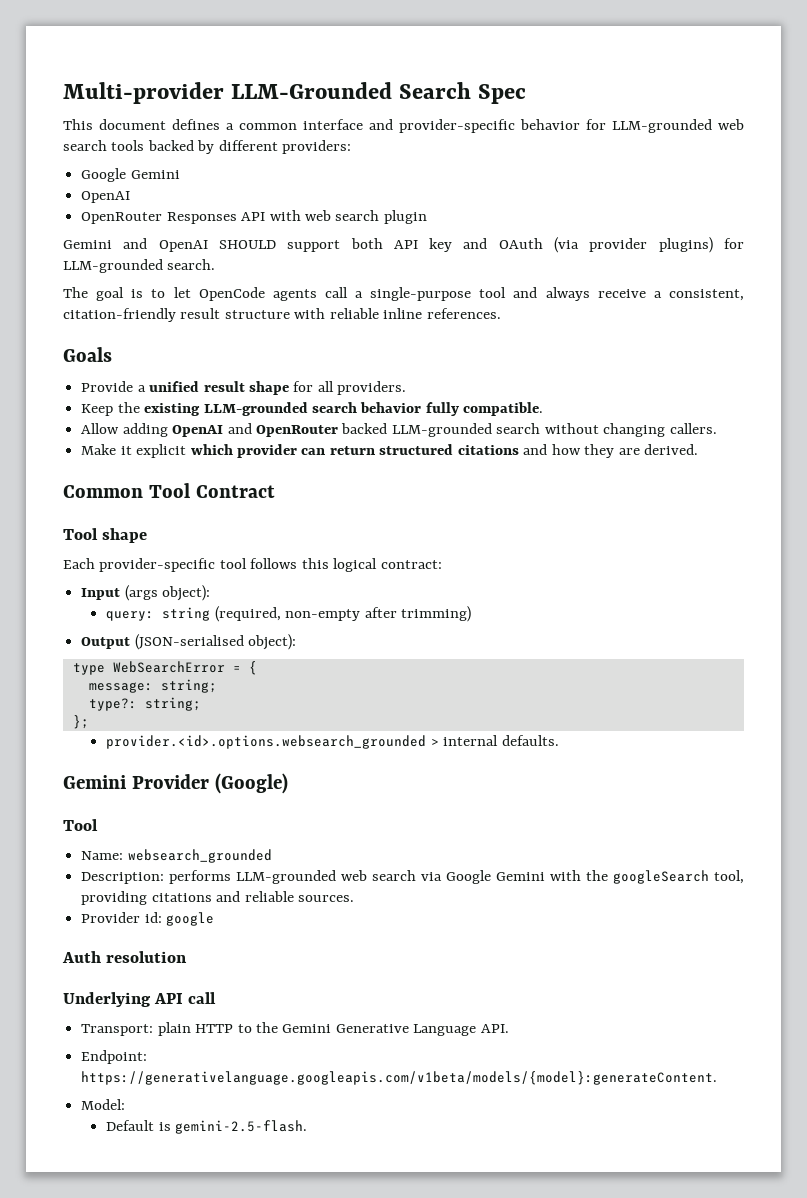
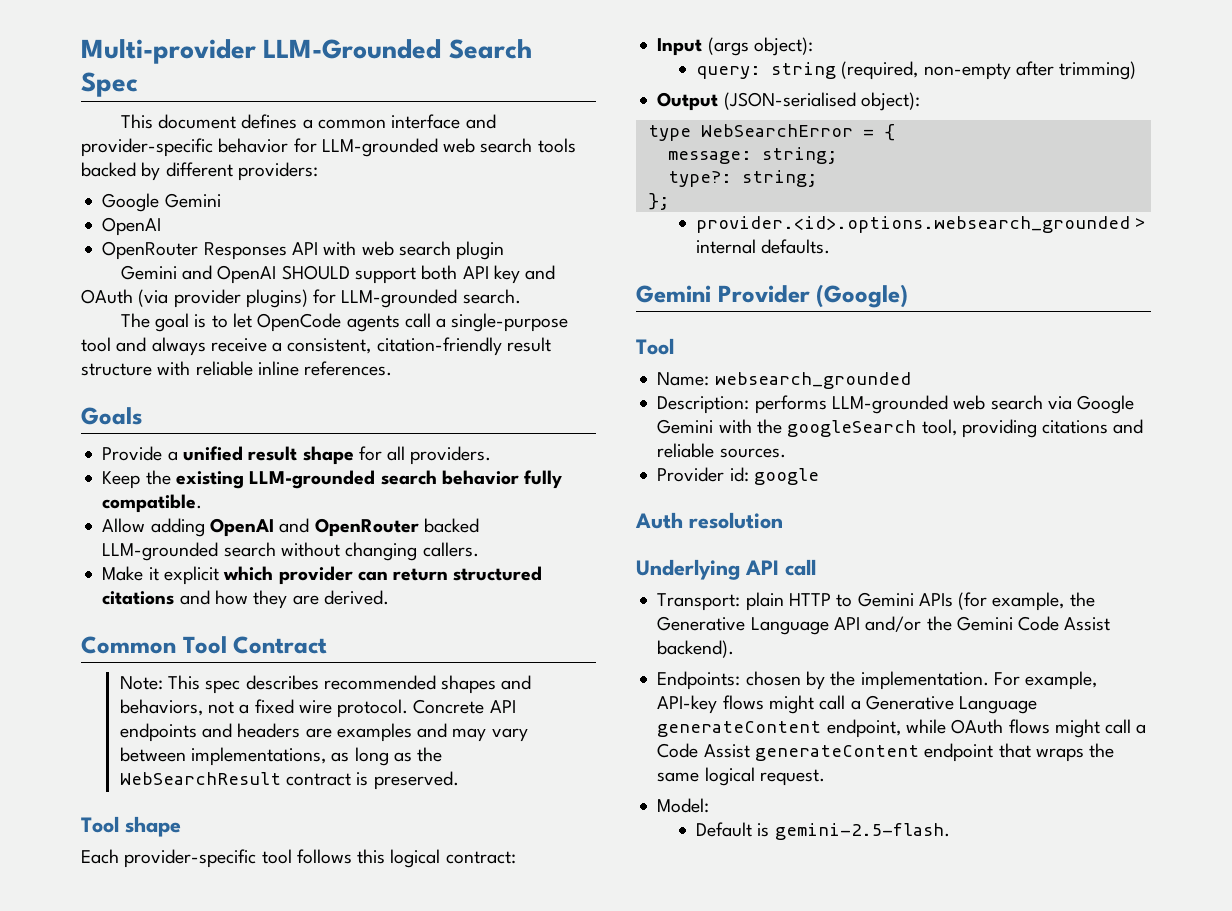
+ Note: This spec describes recommended shapes and behaviors, not a fixed wire protocol. Concrete API endpoints and headers are examples and may vary between implementations, as long as the WebSearchResult contract is preserved.
- Transport: plain HTTP to the Gemini Generative Language API.
- Endpoint: https://generativelanguage.googleapis.com/v1beta/models/{model}:generateContent.
+ Transport: plain HTTP to Gemini APIs (for example, the Generative Language API and/or the Gemini Code Assist backend).
+ Endpoints: chosen by the implementation. For example, API-key flows might call a Generative Language generateContent endpoint, while OAuth flows might call a Code Assist generateContent endpoint that wraps the same logical request.

